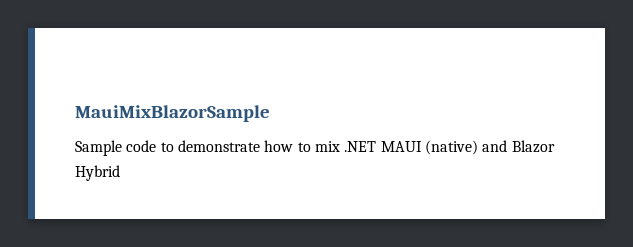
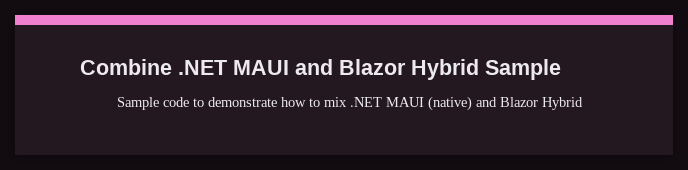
- MauiMixBlazorSample
+ Combine .NET MAUI and Blazor Hybrid Sample

